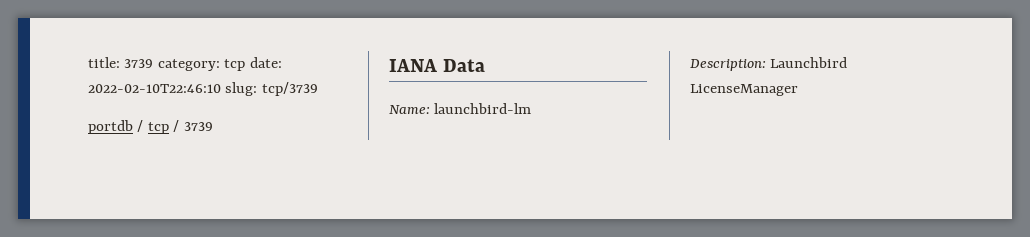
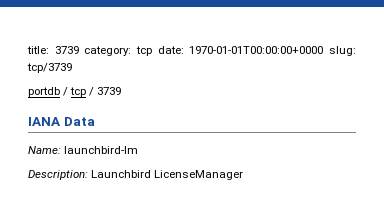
- title: 3739 category: tcp date: 2022-02-10T22:46:10 slug: tcp/3739
+ title: 3739 category: tcp date: 1970-01-01T00:00:00+0000 slug: tcp/3739

